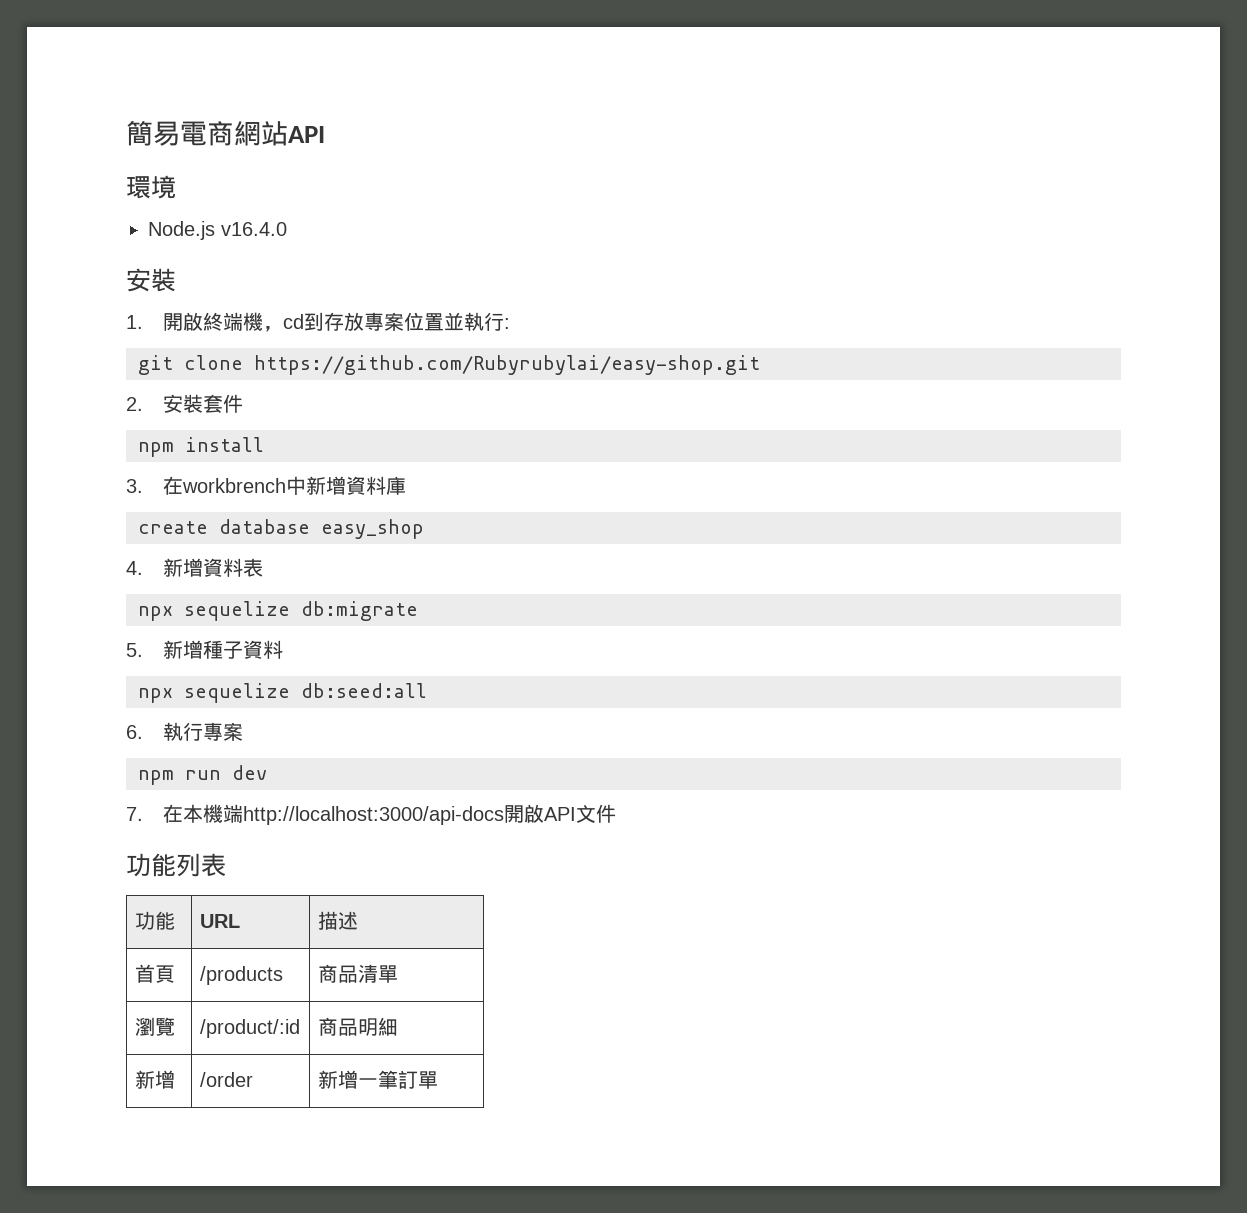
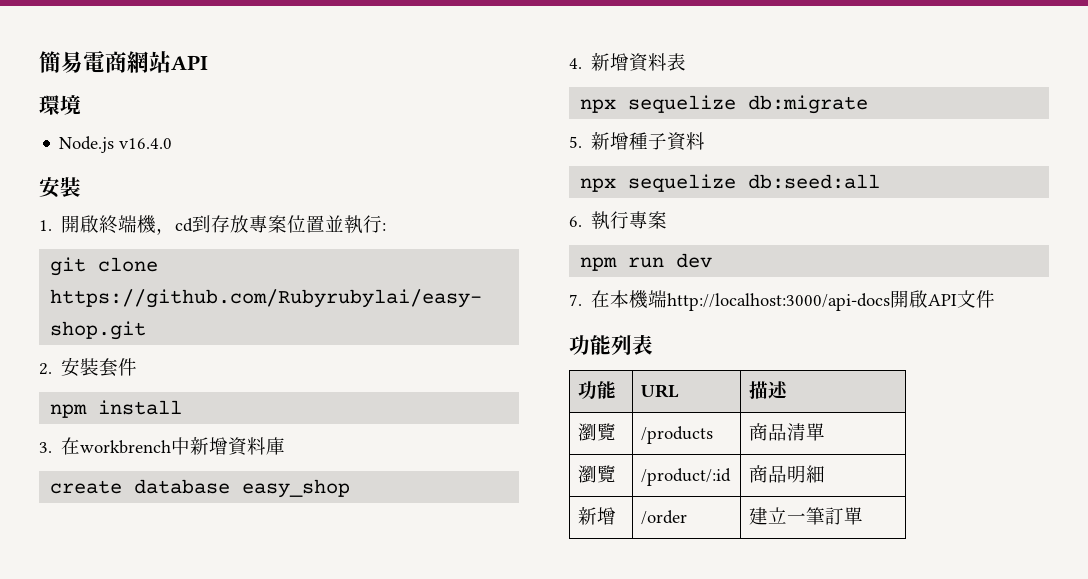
- 首頁 | /products | 商品清單
+ 瀏覽 | /products | 商品清單
- 新增 | /order | 新增一筆訂單
+ 新增 | /order | 建立一筆訂單

